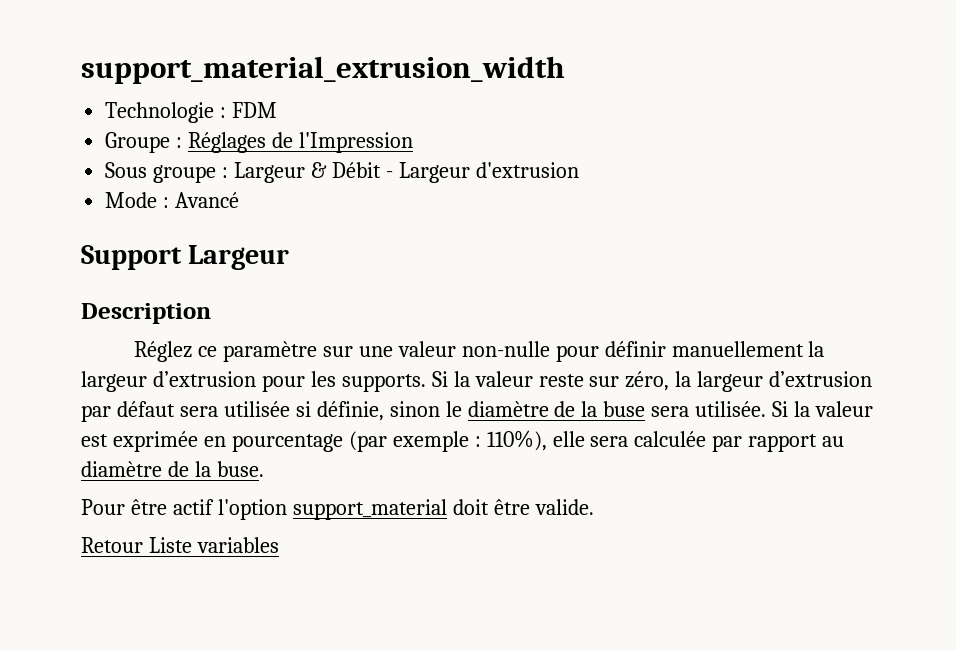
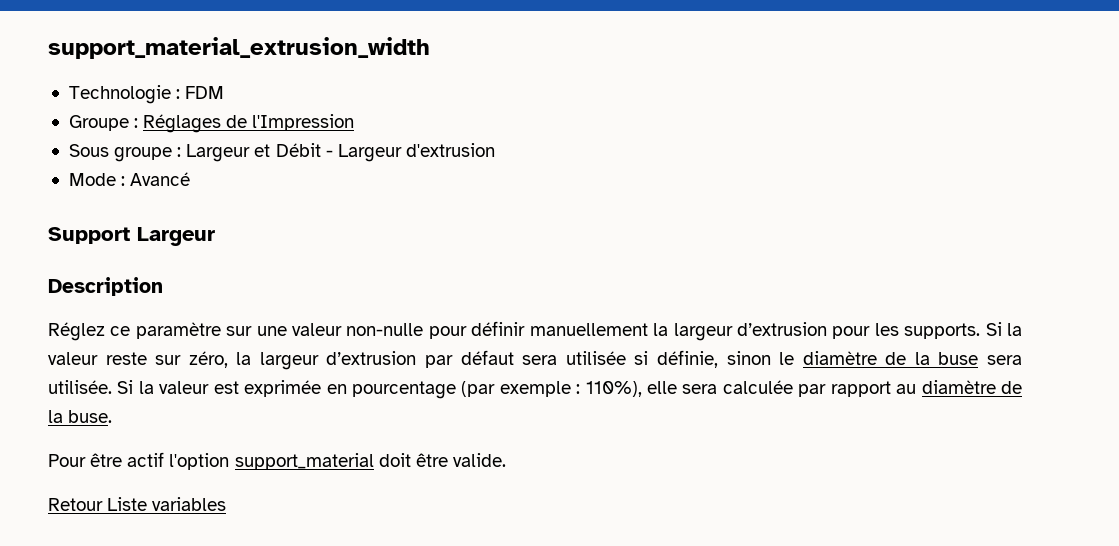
- Sous groupe : Largeur & Débit - Largeur d'extrusion
+ Sous groupe : Largeur et Débit - Largeur d'extrusion

